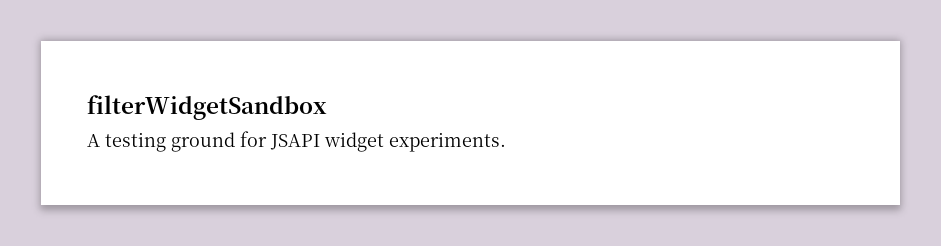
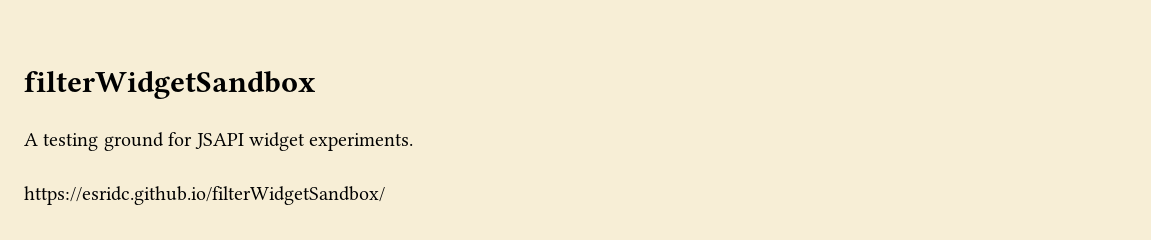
+ https://esridc.github.io/filterWidgetSandbox/

